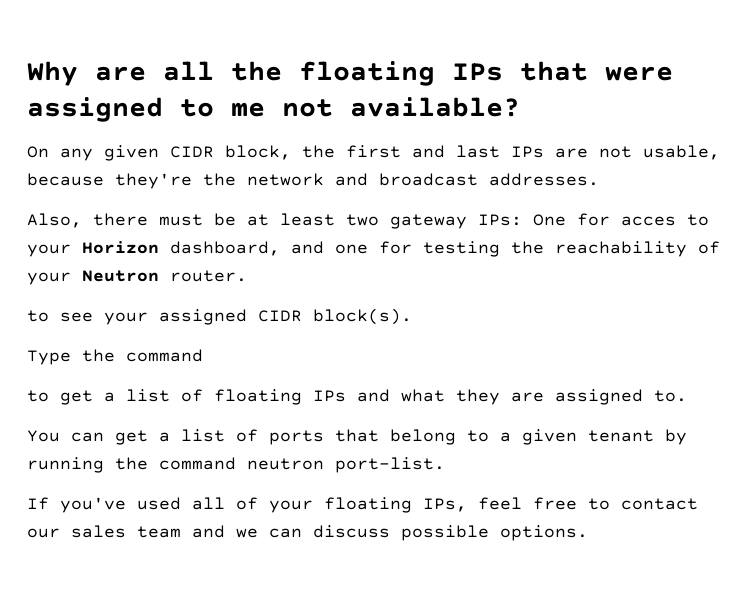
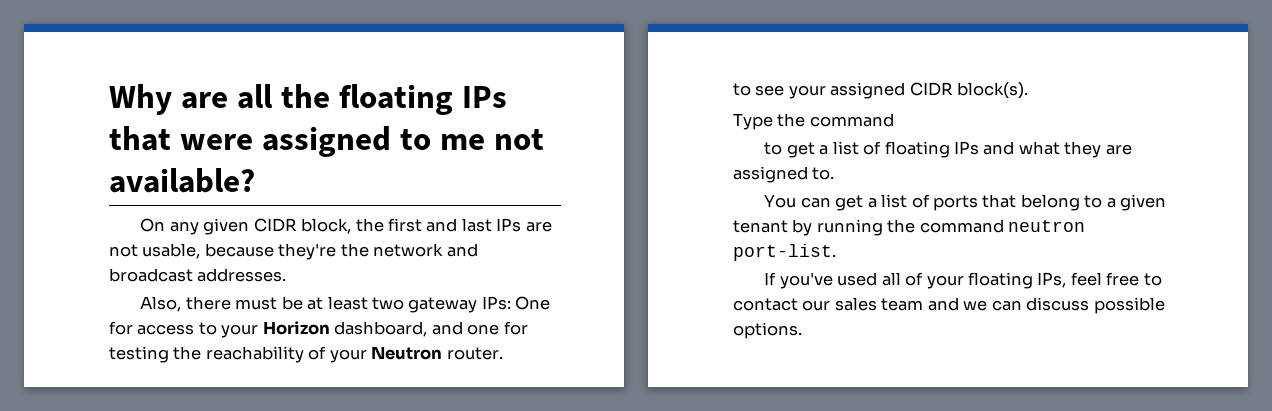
- Also, there must be at least two gateway IPs: One for acces to your Horizon dashboard, and one for testing the reachability of your Neutron router.
+ Also, there must be at least two gateway IPs: One for access to your Horizon dashboard, and one for testing the reachability of your Neutron router.

